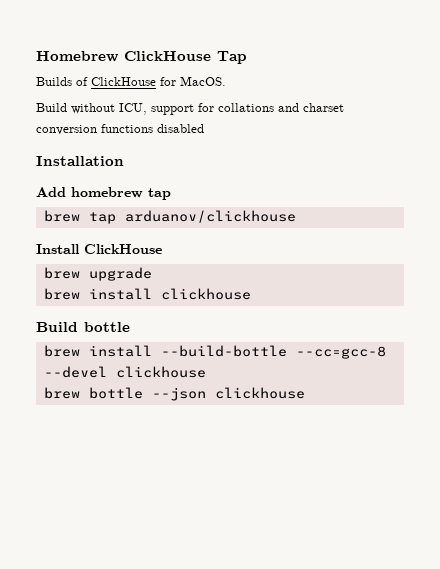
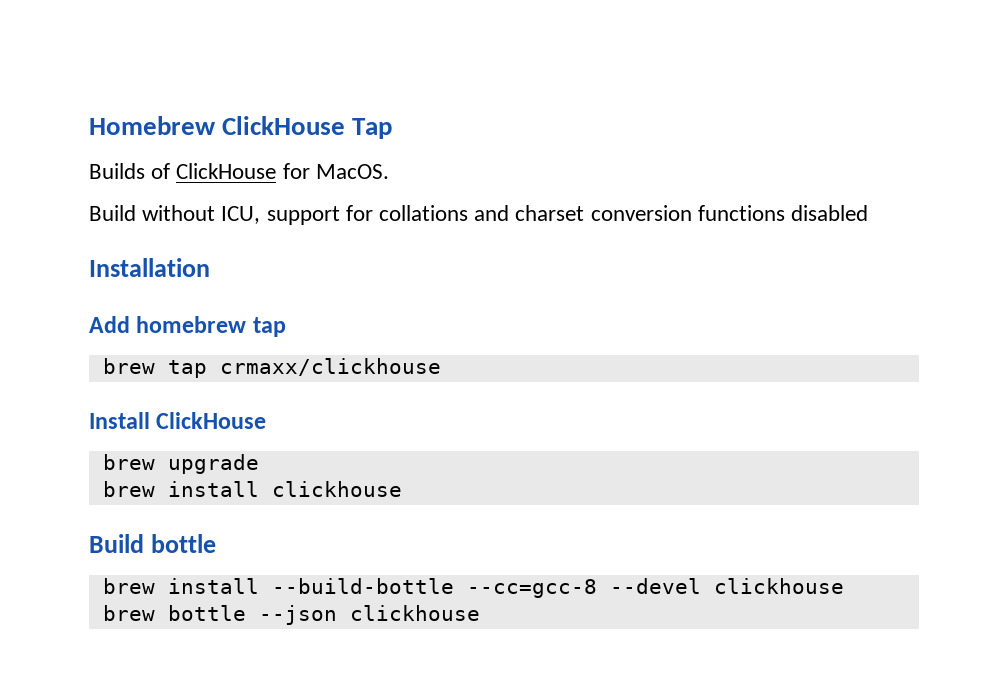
- brew tap arduanov/clickhouse
+ brew tap crmaxx/clickhouse

